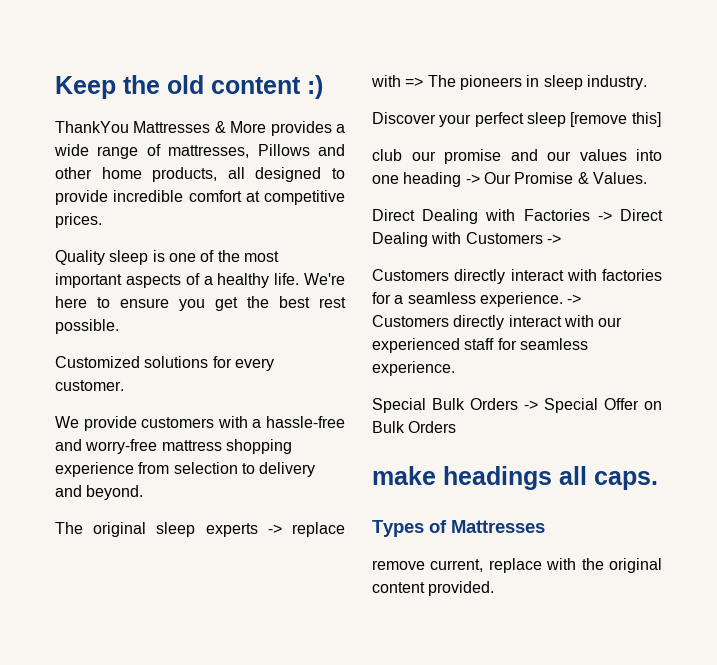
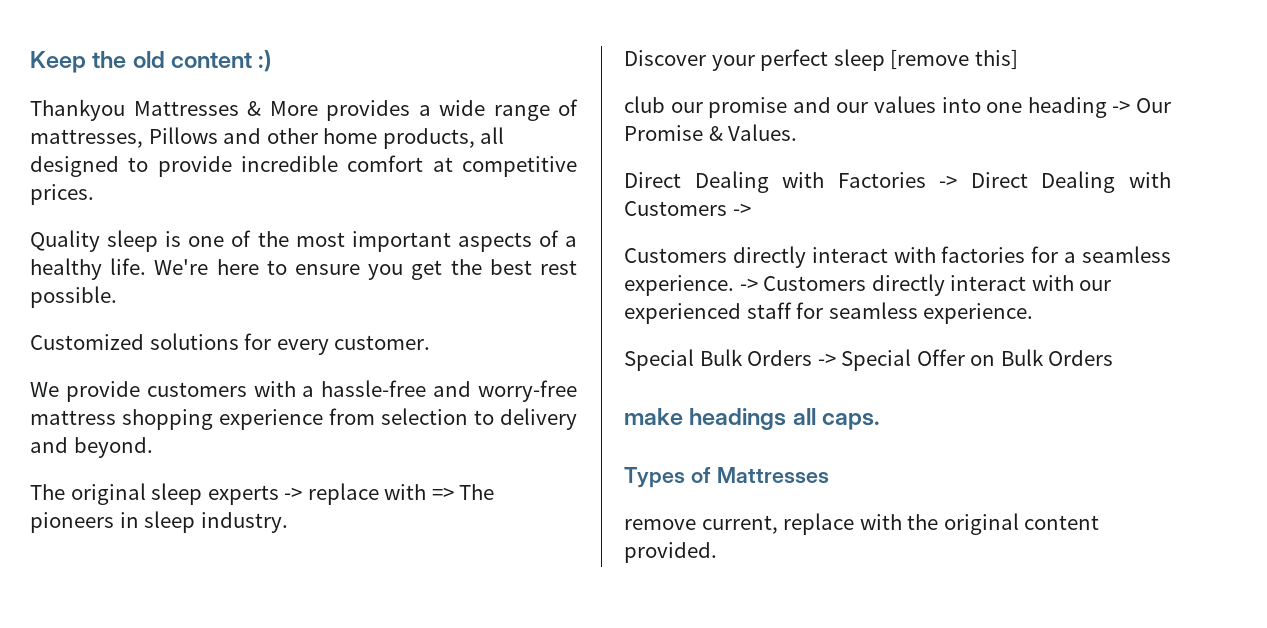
- ThankYou Mattresses & More provides a wide range of mattresses, Pillows and other home products, all designed to provide incredible comfort at competitive prices.
+ Thankyou Mattresses & More provides a wide range of mattresses, Pillows and other home products, all designed to provide incredible comfort at competitive prices.

